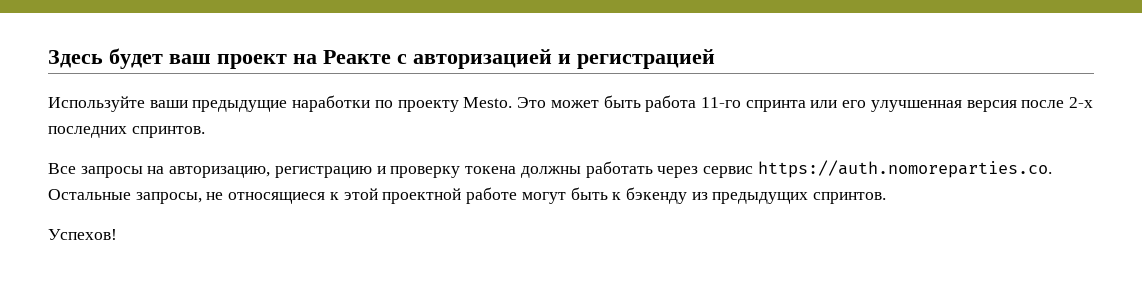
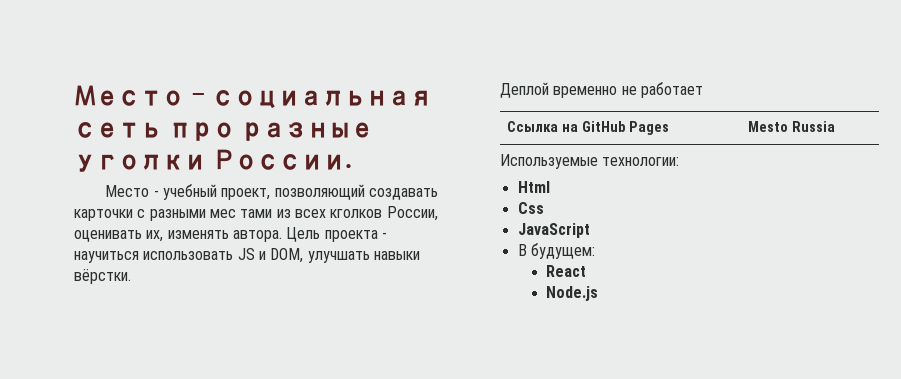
- Здесь будет ваш проект на Реакте с авторизацией и регистрацией
- Используйте ваши предыдущие наработки по проекту Mesto. Это может быть работа 11-го спринта или его улучшенная версия после 2-х последних спринтов.
- Все запросы на авторизацию, регистрацию и проверку токена должны работать через сервис https://auth.nomoreparties.co. Остальные запросы, не относящиеся к этой проектной работе могут быть к бэкенду из предыдущих спринтов.
- Успехов!
+ Место - социальная сеть про разные уголки России.
+ Место - учебный проект, позволяющий создавать карточки с разными мес тами из всех кголков России, оценивать их, изменять автора. Цель проекта - научиться использовать JS и DOM, улучшать навыки вёрстки.
+ Деплой временно не работает
+ Ссылка на GitHub Pages | Mesto Russia
+ Используемые технологии:
+ Html
+ Css
+ JavaScript
+ В будущем:
+ React
+ Node.js

